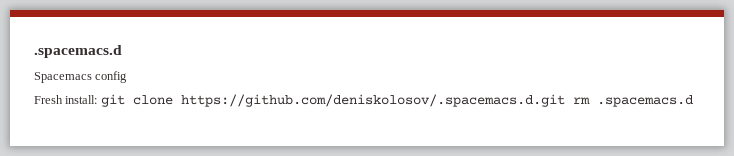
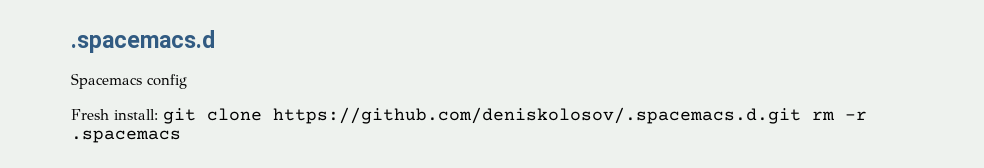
- Fresh install: git clone https://github.com/deniskolosov/.spacemacs.d.git rm .spacemacs.d
+ Fresh install: git clone https://github.com/deniskolosov/.spacemacs.d.git rm -r .spacemacs

